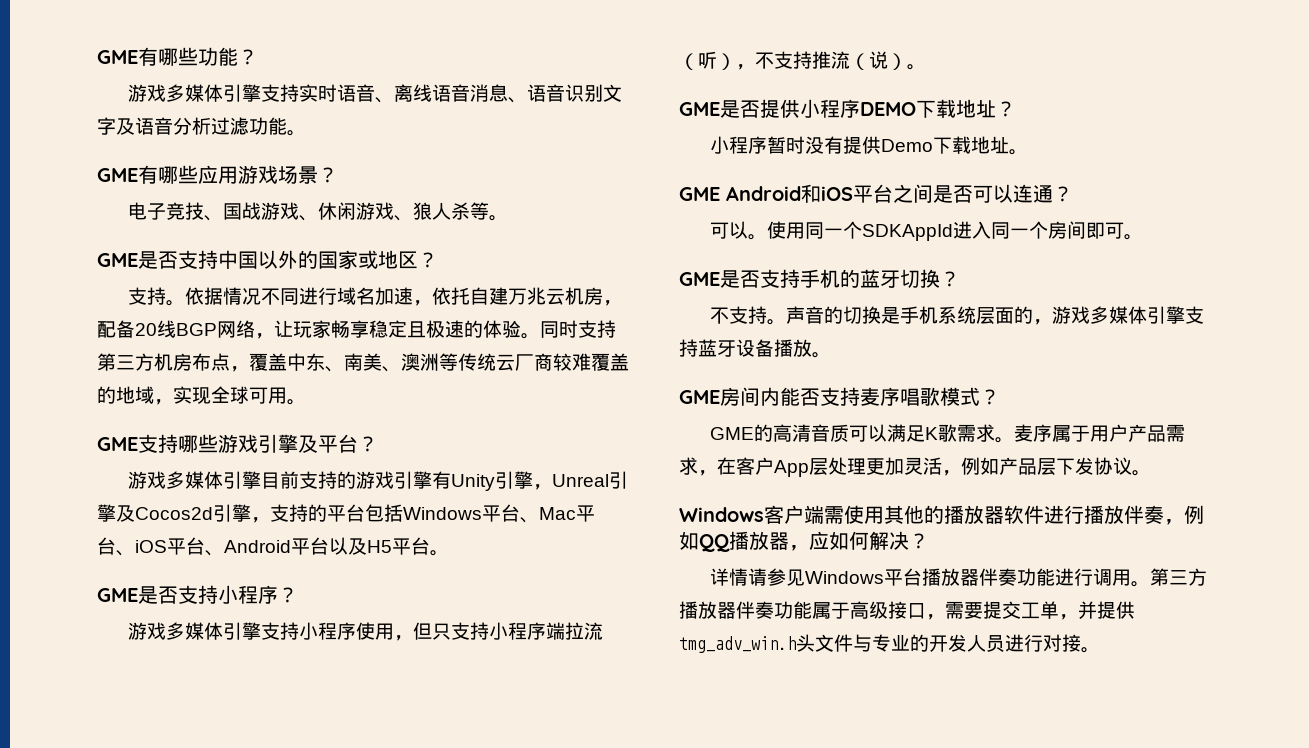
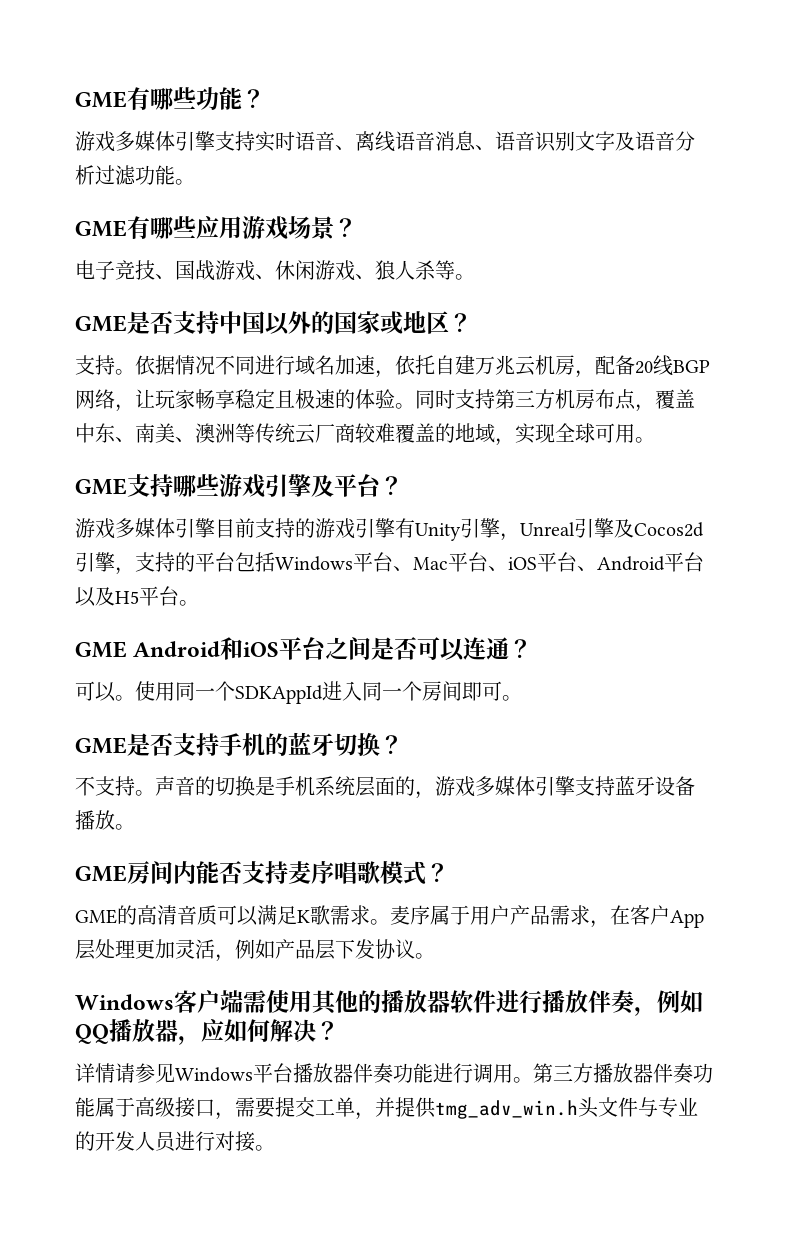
- GME是否支持小程序？
- 游戏多媒体引擎支持小程序使用，但只支持小程序端拉流（听），不支持推流（说）。
- GME是否提供小程序DEMO下载地址？
- 小程序暂时没有提供Demo下载地址。

